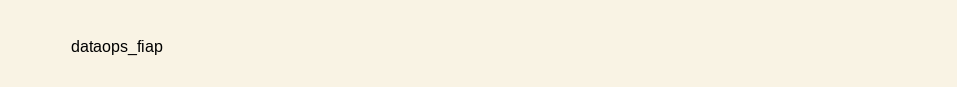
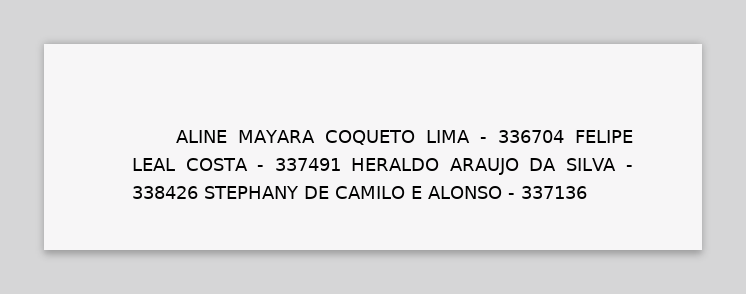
- dataops_fiap
+ ALINE MAYARA COQUETO LIMA - 336704 FELIPE LEAL COSTA - 337491 HERALDO ARAUJO DA SILVA - 338426 STEPHANY DE CAMILO E ALONSO - 337136

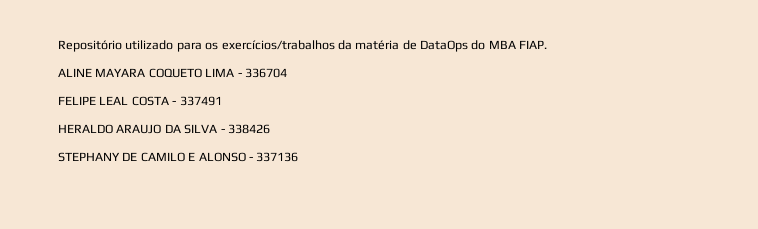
+ Repositório utilizado para os exercícios/trabalhos da matéria de DataOps do MBA FIAP.
- ALINE MAYARA COQUETO LIMA - 336704 FELIPE LEAL COSTA - 337491 HERALDO ARAUJO DA SILVA - 338426 STEPHANY DE CAMILO E ALONSO - 337136
+ ALINE MAYARA COQUETO LIMA - 336704
+ FELIPE LEAL COSTA - 337491
+ HERALDO ARAUJO DA SILVA - 338426
+ STEPHANY DE CAMILO E ALONSO - 337136

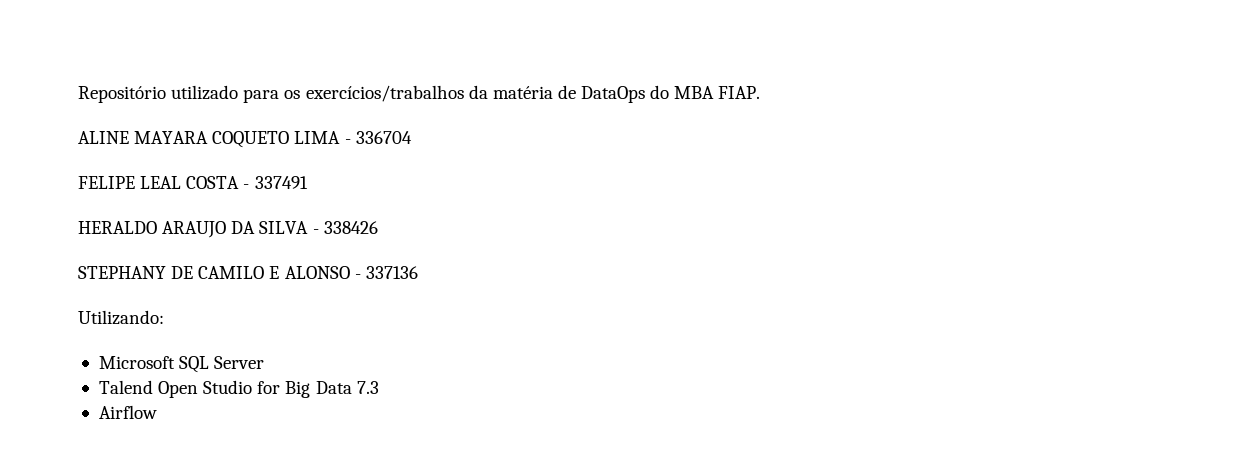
+ Utilizando:
+ Microsoft SQL Server
+ Talend Open Studio for Big Data 7.3
+ Airflow

